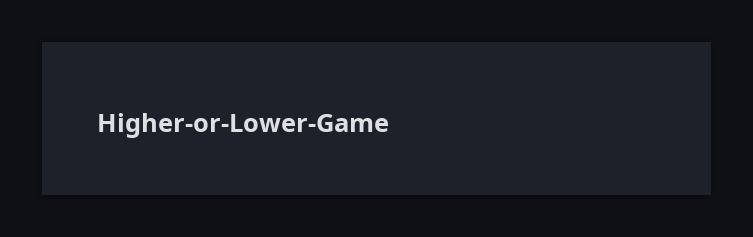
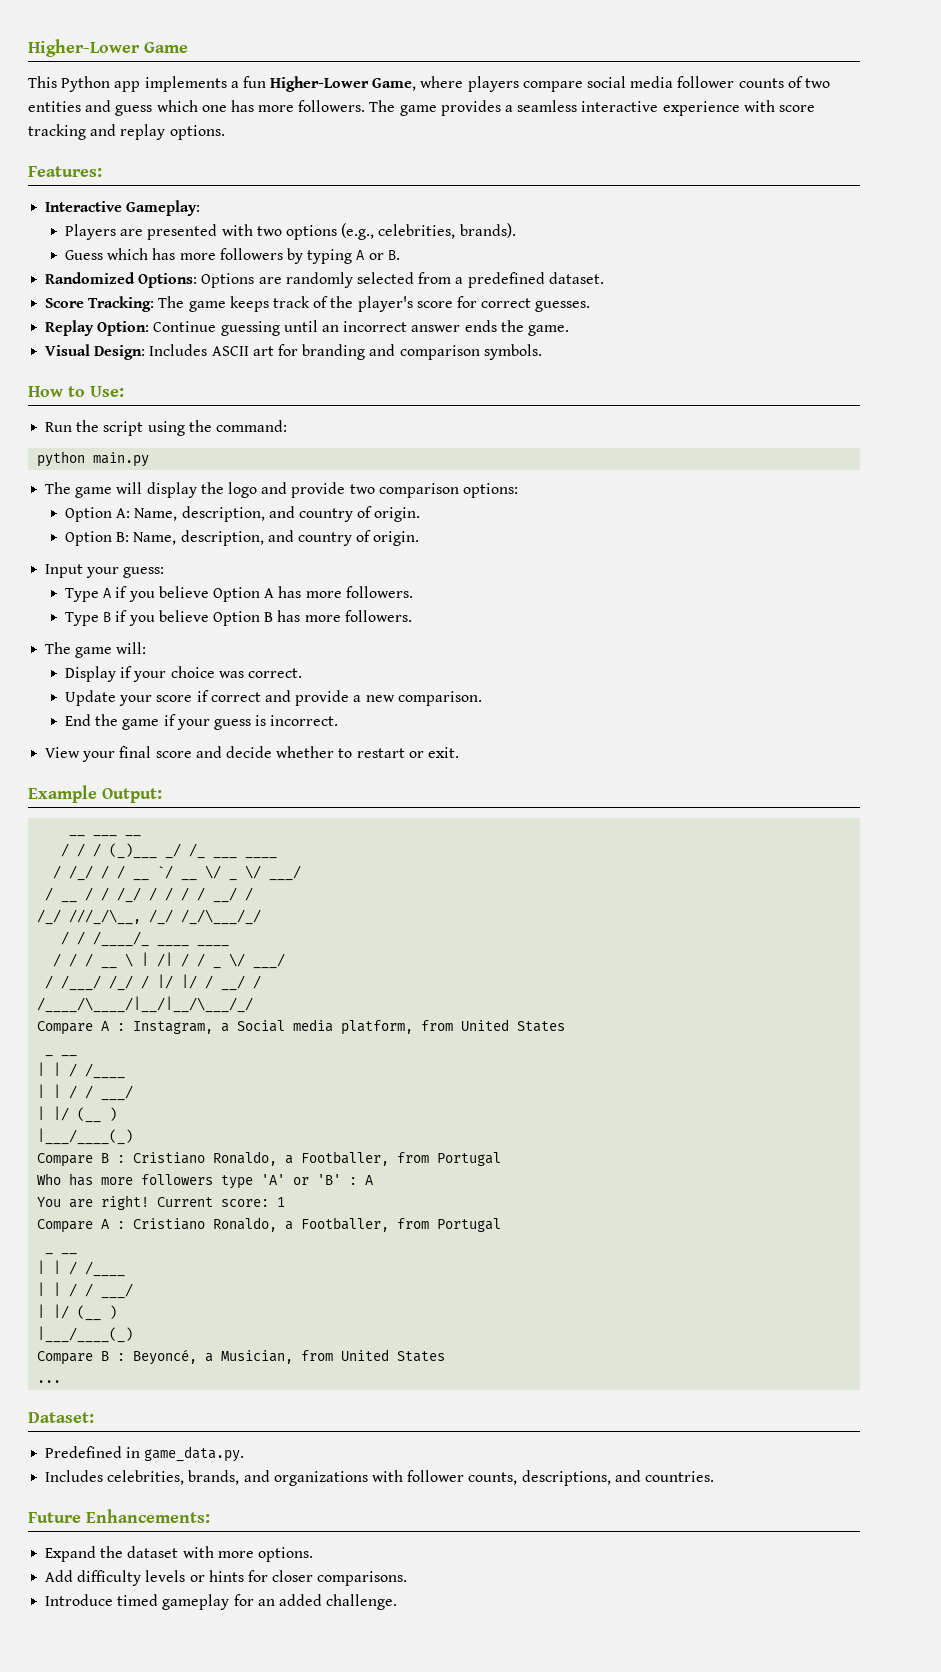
- Higher-or-Lower-Game
+ Higher-Lower Game
+ This Python app implements a fun Higher-Lower Game, where players compare social media follower counts of two entities and guess which one has more followers. The game provides a seamless interactive experience with score tracking and replay options.
+ Features:
+ Interactive Gameplay:
+ Players are presented with two options (e.g., celebrities, brands).
+ Guess which has more followers by typing A or B.
+ Randomized Options: Options are randomly selected from a predefined dataset.
+ Score Tracking: The game keeps track of the player's score for correct guesses.
+ Replay Option: Continue guessing until an incorrect answer ends the game.
+ Visual Design: Includes ASCII art for branding and comparison symbols.
+ How to Use:
+ Run the script using the command:
+ python main.py
+ The game will display the logo and provide two comparison options:
+ Option A: Name, description, and country of origin.
+ Option B: Name, description, and country of origin.
+ Input your guess:
+ Type A if you believe Option A has more followers.
+ Type B if you believe Option B has more followers.
+ The game will:
+ Display if your choice was correct.
+ Update your score if correct and provide a new comparison.
+ End the game if your guess is incorrect.
+ View your final score and decide whether to restart or exit.
+ Example Output:
+ __ ___ __
+ / / / (_)___ _/ /_ ___ ____
+ / /_/ / / __ `/ __ \/ _ \/ ___/
+ / __ / / /_/ / / / / __/ /
+ /_/ ///_/\__, /_/ /_/\___/_/
+ / / /____/_ ____ ____
+ / / / __ \ | /| / / _ \/ ___/
+ / /___/ /_/ / |/ |/ / __/ /
+ /____/\____/|__/|__/\___/_/
+ Compare A : Instagram, a Social media platform, from United States
+ _ __
+ | | / /____
+ | | / / ___/
+ | |/ (__ )
+ |___/____(_)
+ Compare B : Cristiano Ronaldo, a Footballer, from Portugal
+ Who has more followers type 'A' or 'B' : A
+ You are right! Current score: 1
+ Compare A : Cristiano Ronaldo, a Footballer, from Portugal
+ _ __
+ | | / /____
+ | | / / ___/
+ | |/ (__ )
+ |___/____(_)
+ Compare B : Beyoncé, a Musician, from United States
+ ...
+ Dataset:
+ Predefined in game_data.py.
+ Includes celebrities, brands, and organizations with follower counts, descriptions, and countries.
+ Future Enhancements:
+ Expand the dataset with more options.
+ Add difficulty levels or hints for closer comparisons.
+ Introduce timed gameplay for an added challenge.

